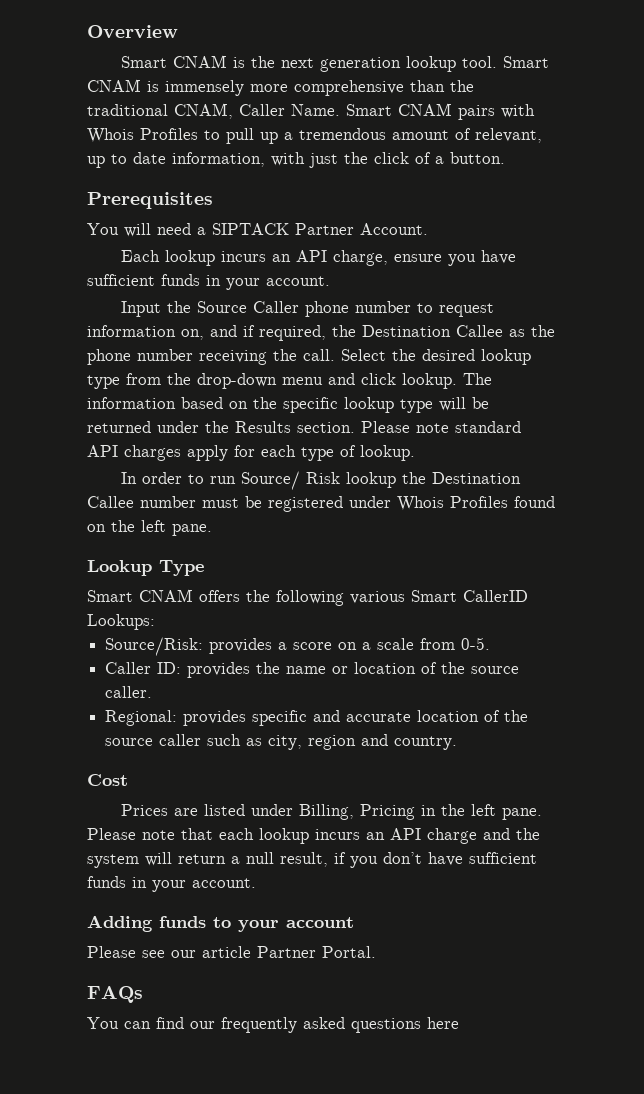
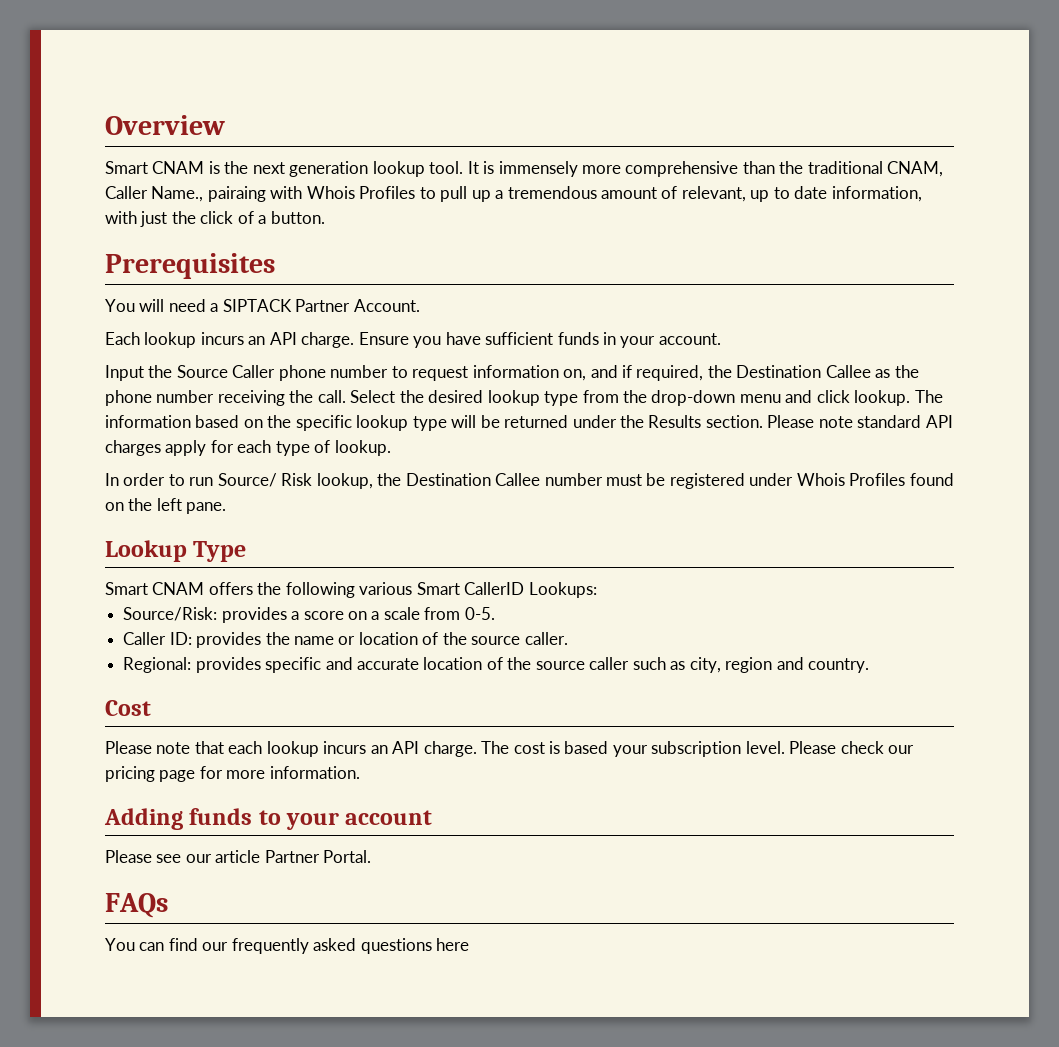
- Smart CNAM is immensely more comprehensive than the traditional CNAM, Caller Name. Smart CNAM pairs with Whois Profiles to pull up a tremendous amount of relevant, up to date information, with just the click of a button.
+ It is immensely more comprehensive than the traditional CNAM, Caller Name., pairaing with Whois Profiles to pull up a tremendous amount of relevant, up to date information, with just the click of a button.
- Each lookup incurs an API charge, ensure you have sufficient funds in your account.
+ Each lookup incurs an API charge. Ensure you have sufficient funds in your account.
- In order to run Source/ Risk lookup the Destination Callee number must be registered under Whois Profiles found on the left pane.
+ In order to run Source/ Risk lookup, the Destination Callee number must be registered under Whois Profiles found on the left pane.
- Prices are listed under Billing, Pricing in the left pane. Please note that each lookup incurs an API charge and the system will return a null result, if you don’t have sufficient funds in your account.
+ Please note that each lookup incurs an API charge. The cost is based your subscription level. Please check our pricing page for more information.

